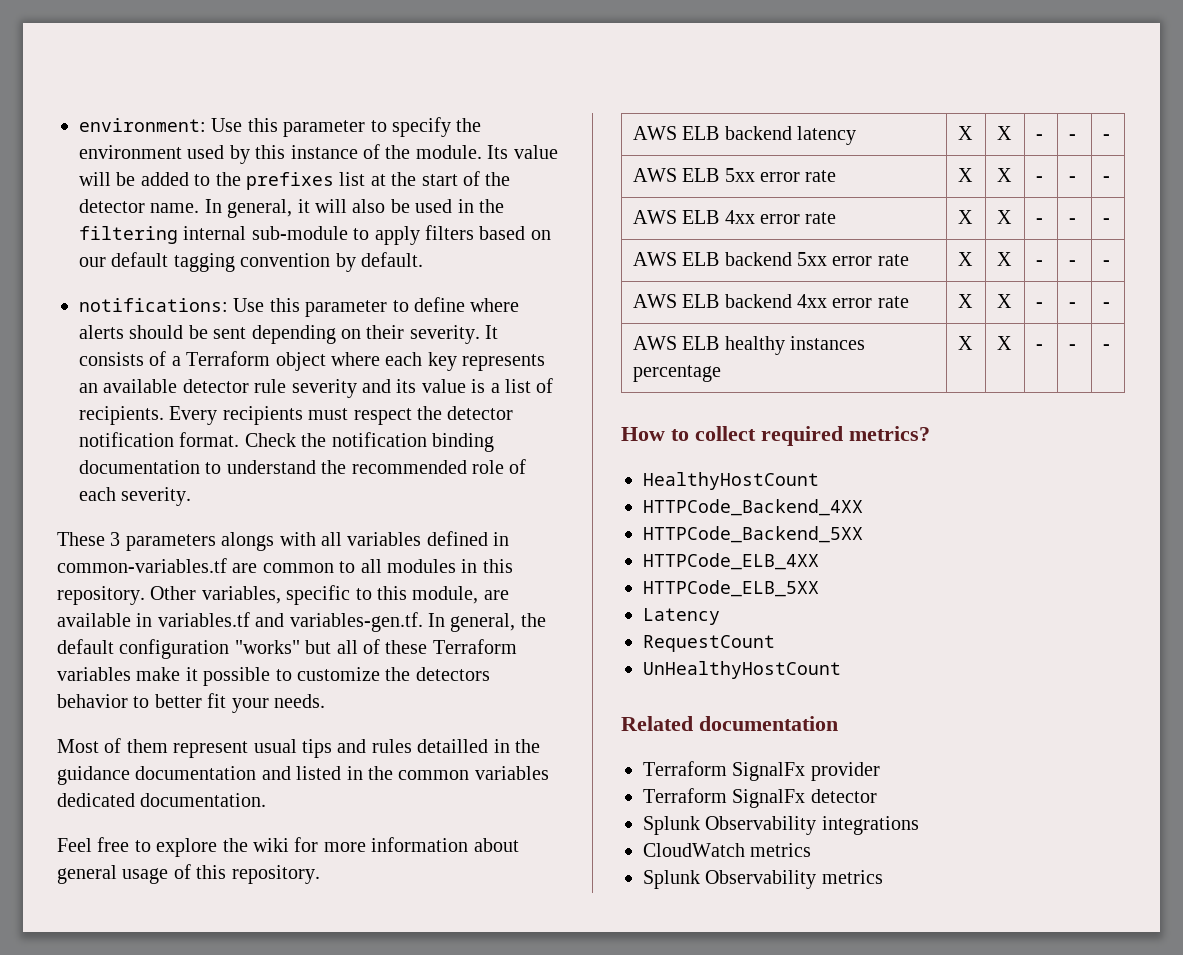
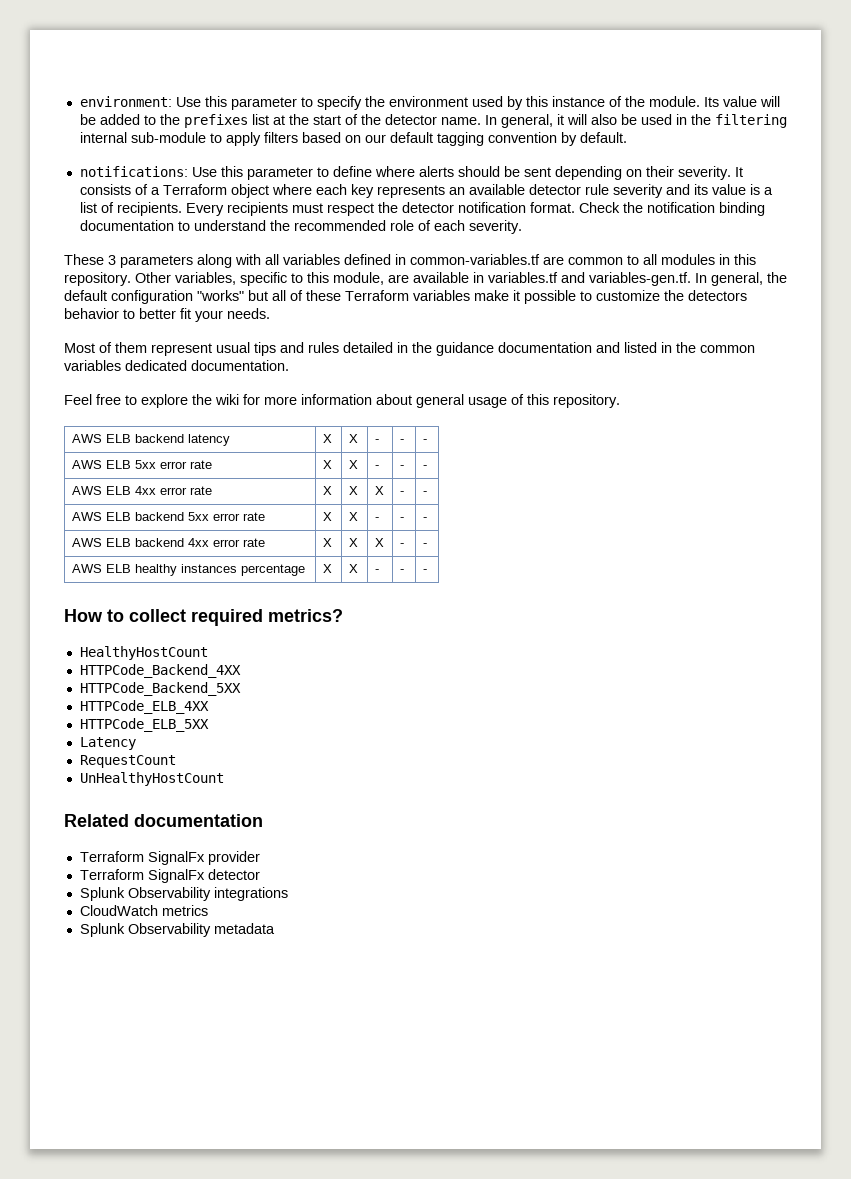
- These 3 parameters alongs with all variables defined in common-variables.tf are common to all modules in this repository.
+ These 3 parameters along with all variables defined in common-variables.tf are common to all modules in this repository.
- Most of them represent usual tips and rules detailled in the guidance documentation and listed in the common variables dedicated documentation.
+ Most of them represent usual tips and rules detailed in the guidance documentation and listed in the common variables dedicated documentation.
- AWS ELB 4xx error rate | X | X | - | - | -
+ AWS ELB 4xx error rate | X | X | X | - | -
- AWS ELB backend 4xx error rate | X | X | - | - | -
+ AWS ELB backend 4xx error rate | X | X | X | - | -
- Splunk Observability metrics
+ Splunk Observability metadata

